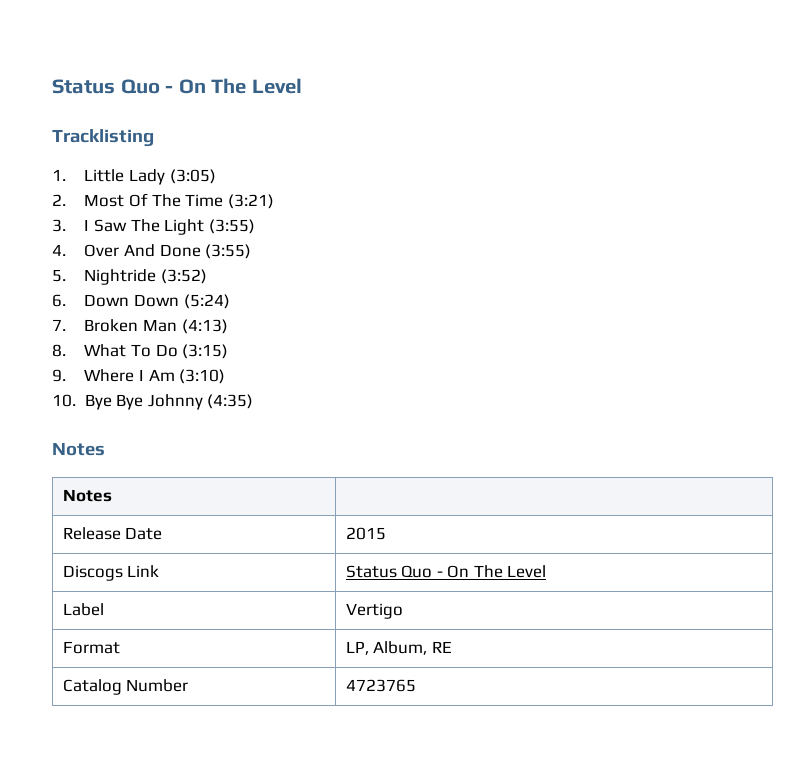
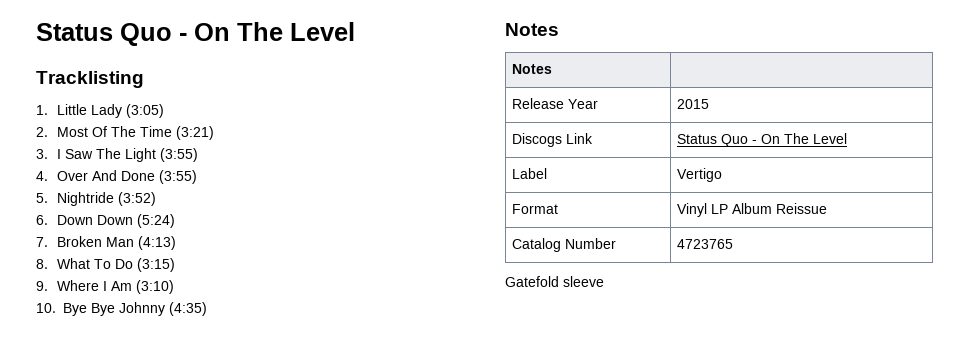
- Release Date | 2015
+ Release Year | 2015
- Format | LP, Album, RE
+ Format | Vinyl LP Album Reissue
+ Gatefold sleeve

